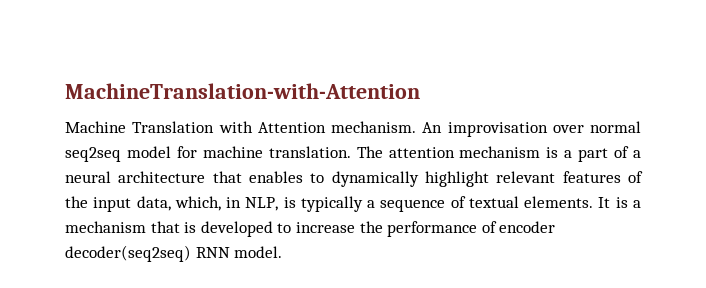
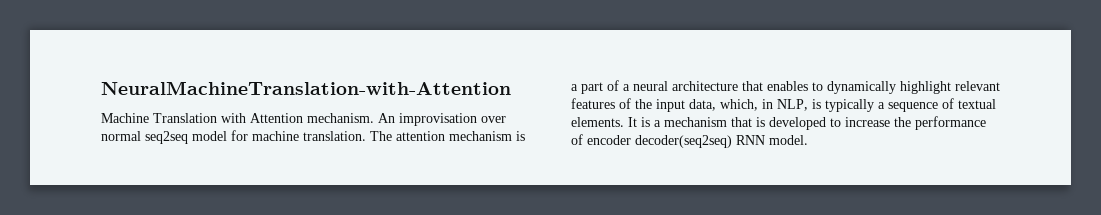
- MachineTranslation-with-Attention
+ NeuralMachineTranslation-with-Attention

